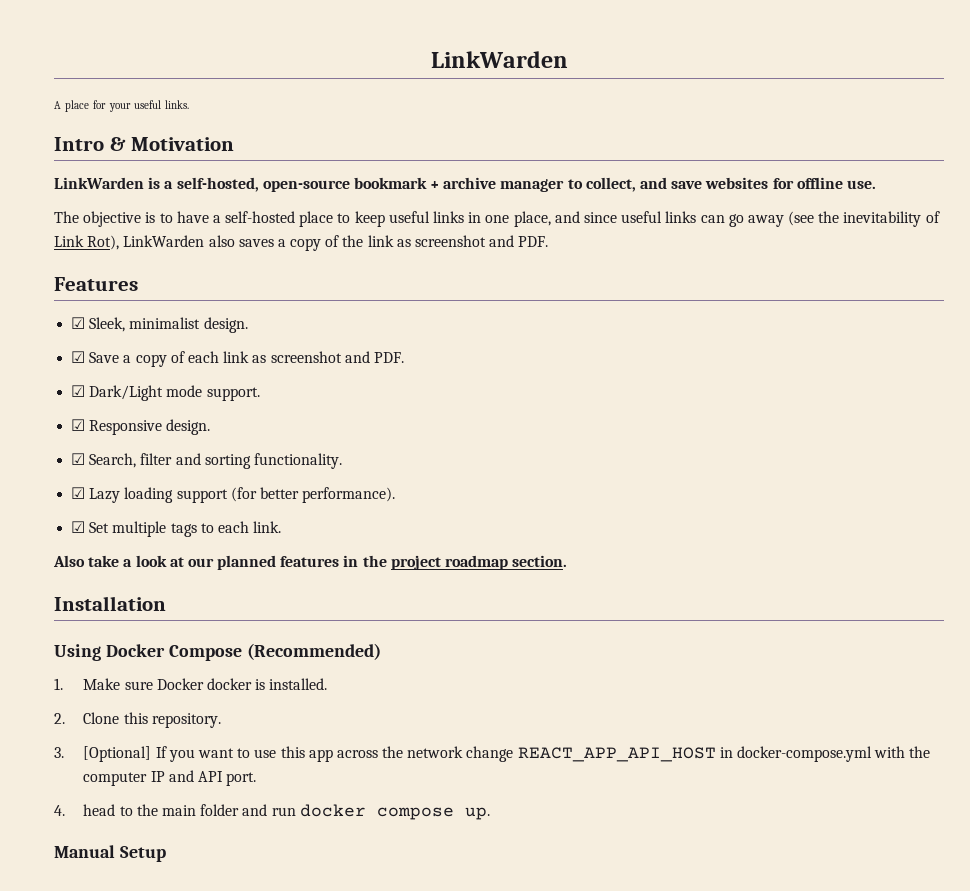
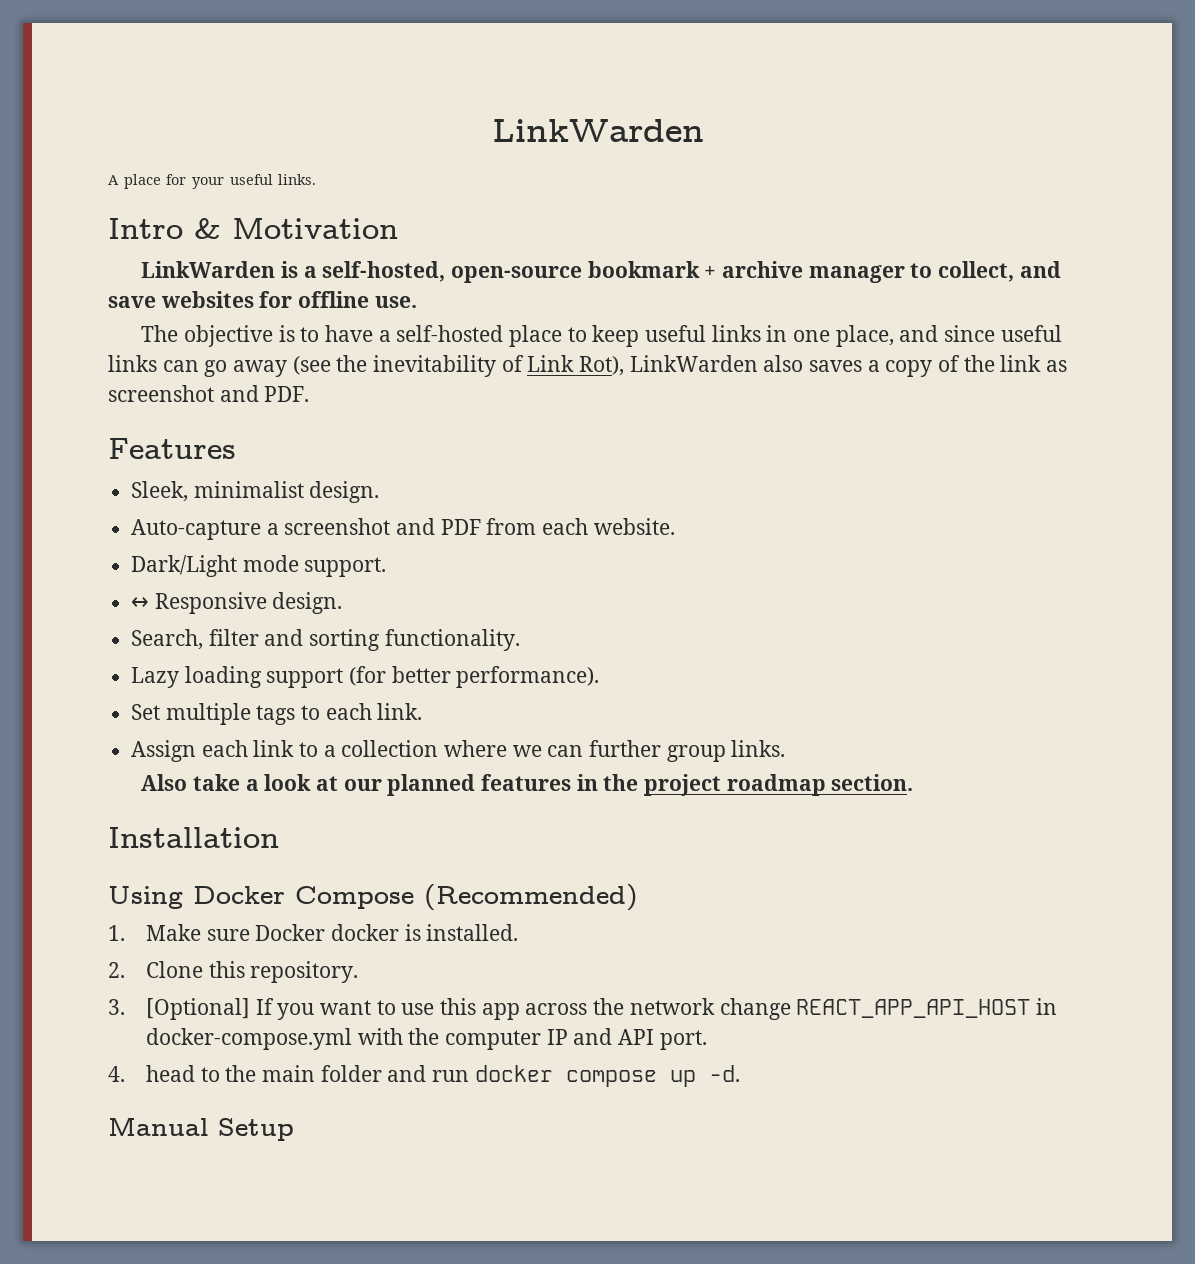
- ☑ Sleek, minimalist design.
+ Sleek, minimalist design.
- ☑ Save a copy of each link as screenshot and PDF.
- ☑ Dark/Light mode support.
+ Auto-capture a screenshot and PDF from each website.
+ Dark/Light mode support.
- ☑ Responsive design.
+ ↔ Responsive design.
- ☑ Search, filter and sorting functionality.
+ Search, filter and sorting functionality.
- ☑ Lazy loading support (for better performance).
+ Lazy loading support (for better performance).
- ☑ Set multiple tags to each link.
+ Set multiple tags to each link.
+ Assign each link to a collection where we can further group links.
- 4. head to the main folder and run docker compose up.
+ 4. head to the main folder and run docker compose up -d.

